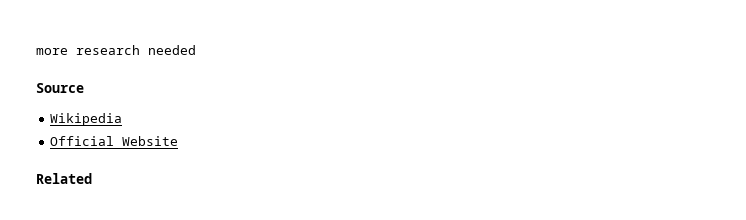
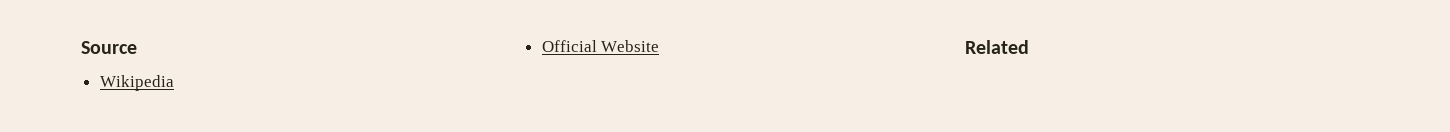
- more research needed

